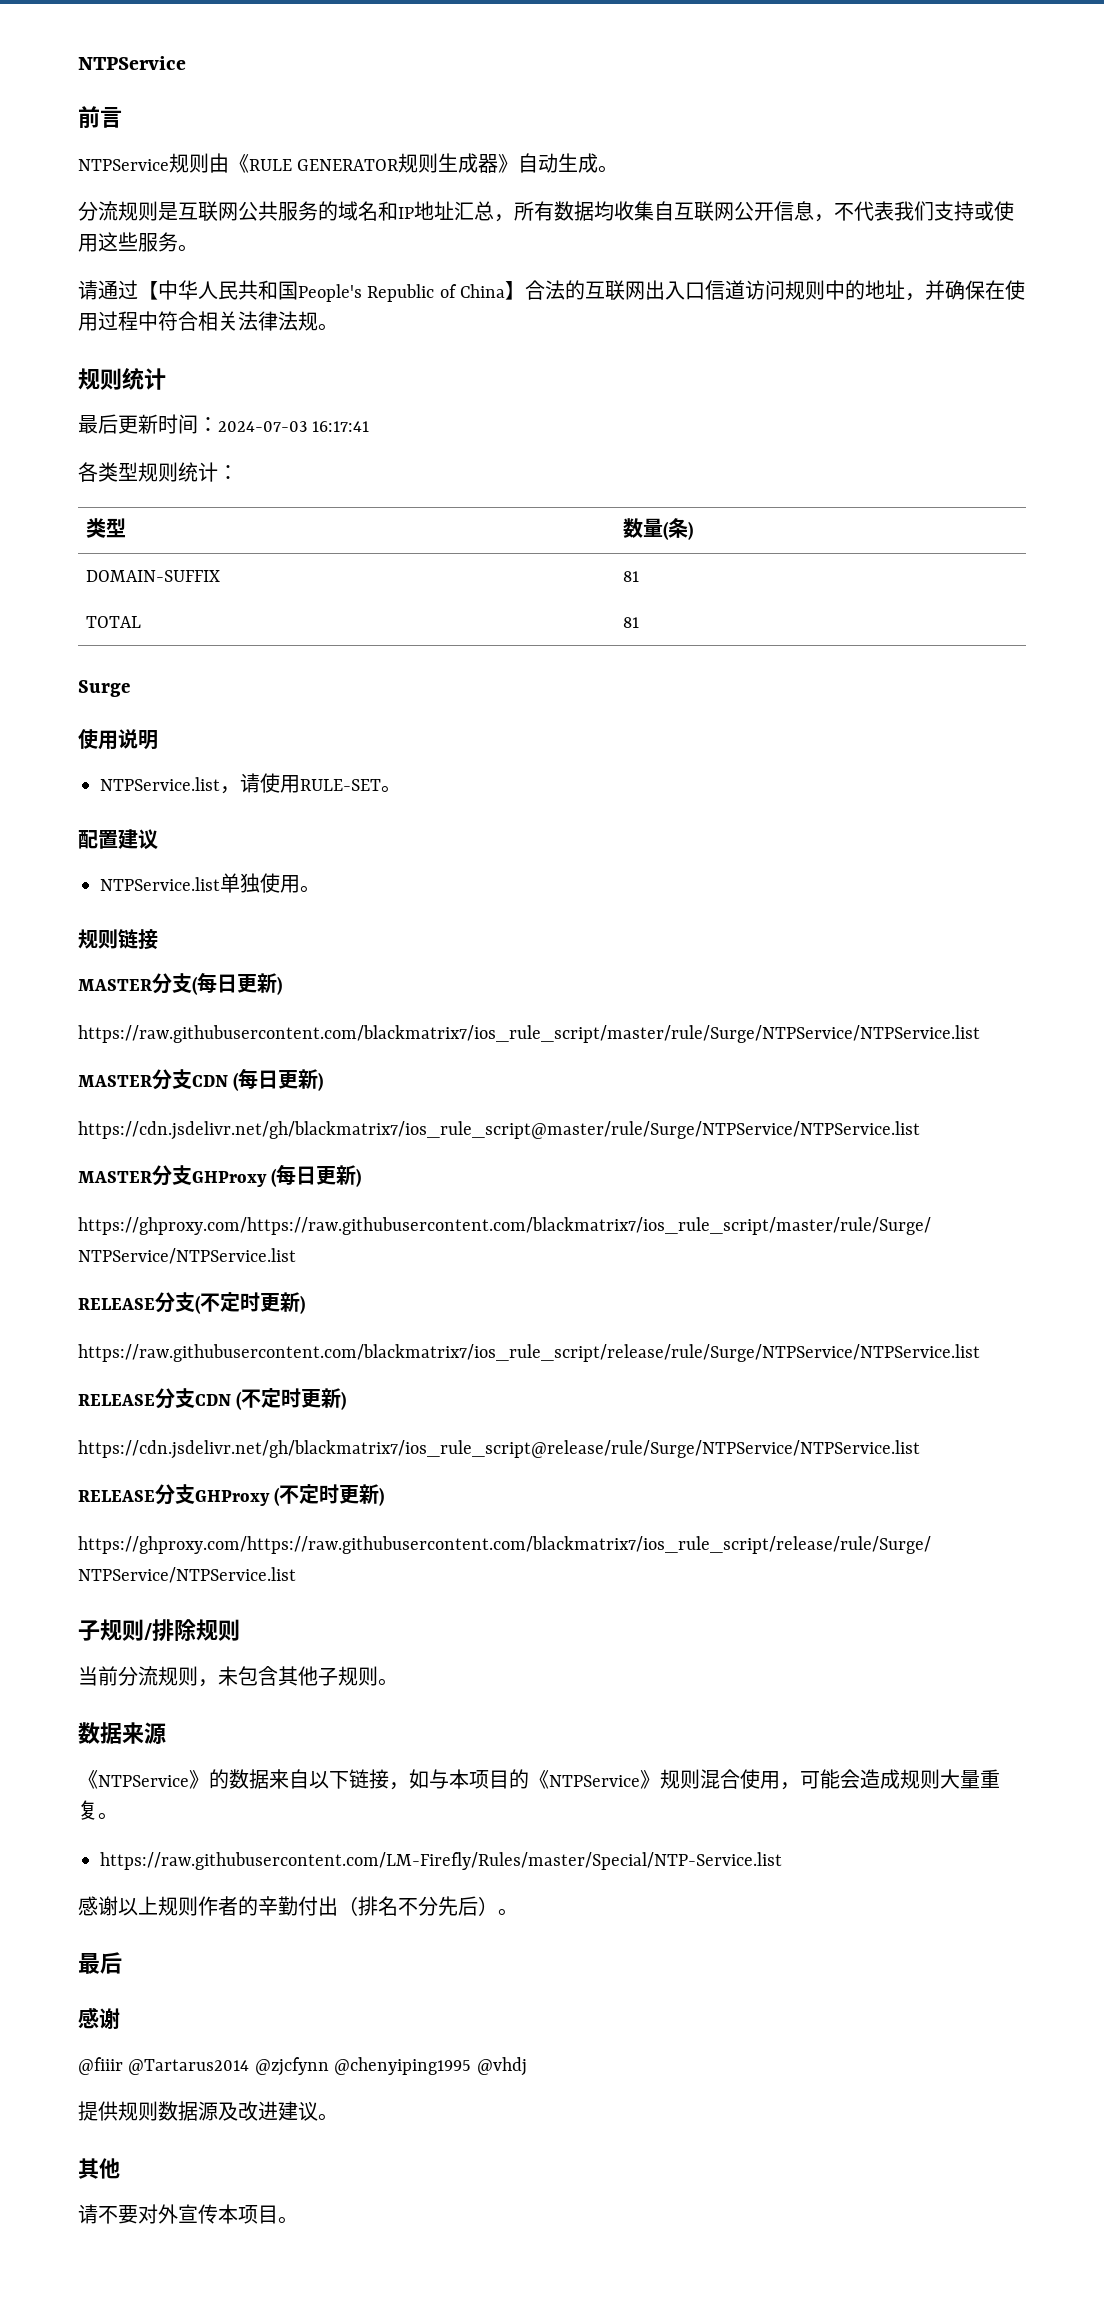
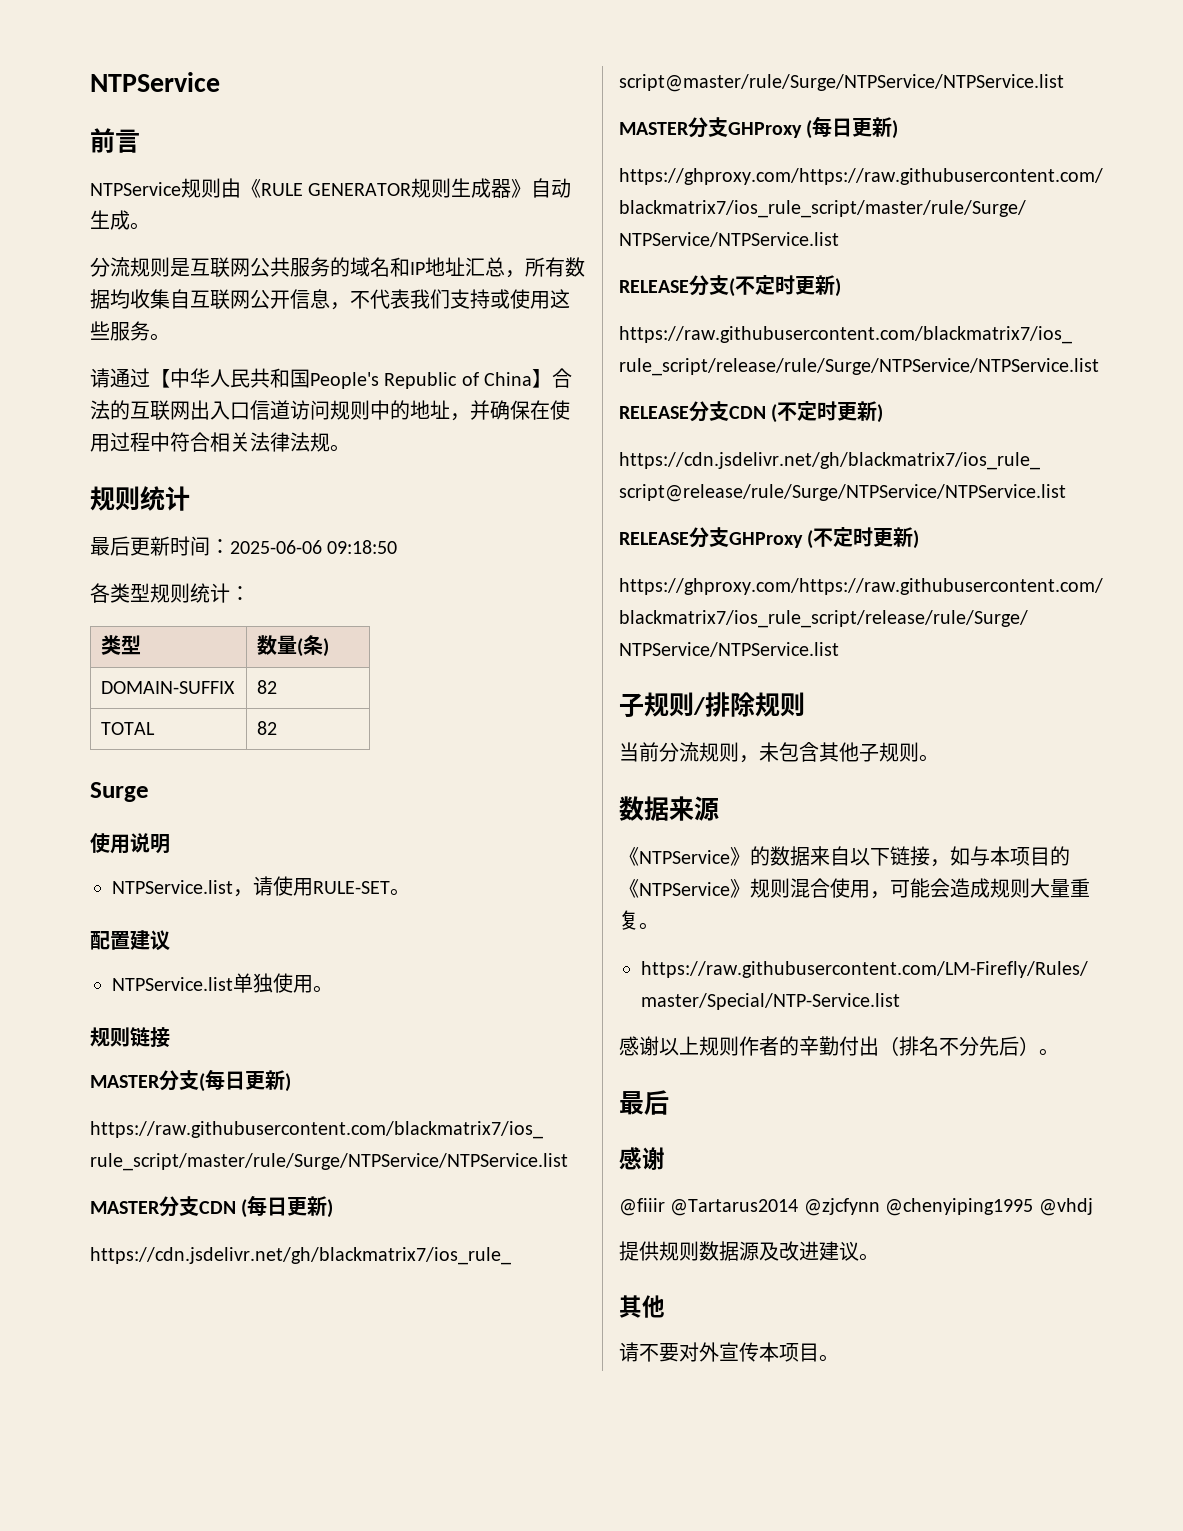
- 最后更新时间：2024-07-03 16:17:41
+ 最后更新时间：2025-06-06 09:18:50
- DOMAIN-SUFFIX | 81
+ DOMAIN-SUFFIX | 82
- TOTAL | 81
+ TOTAL | 82

